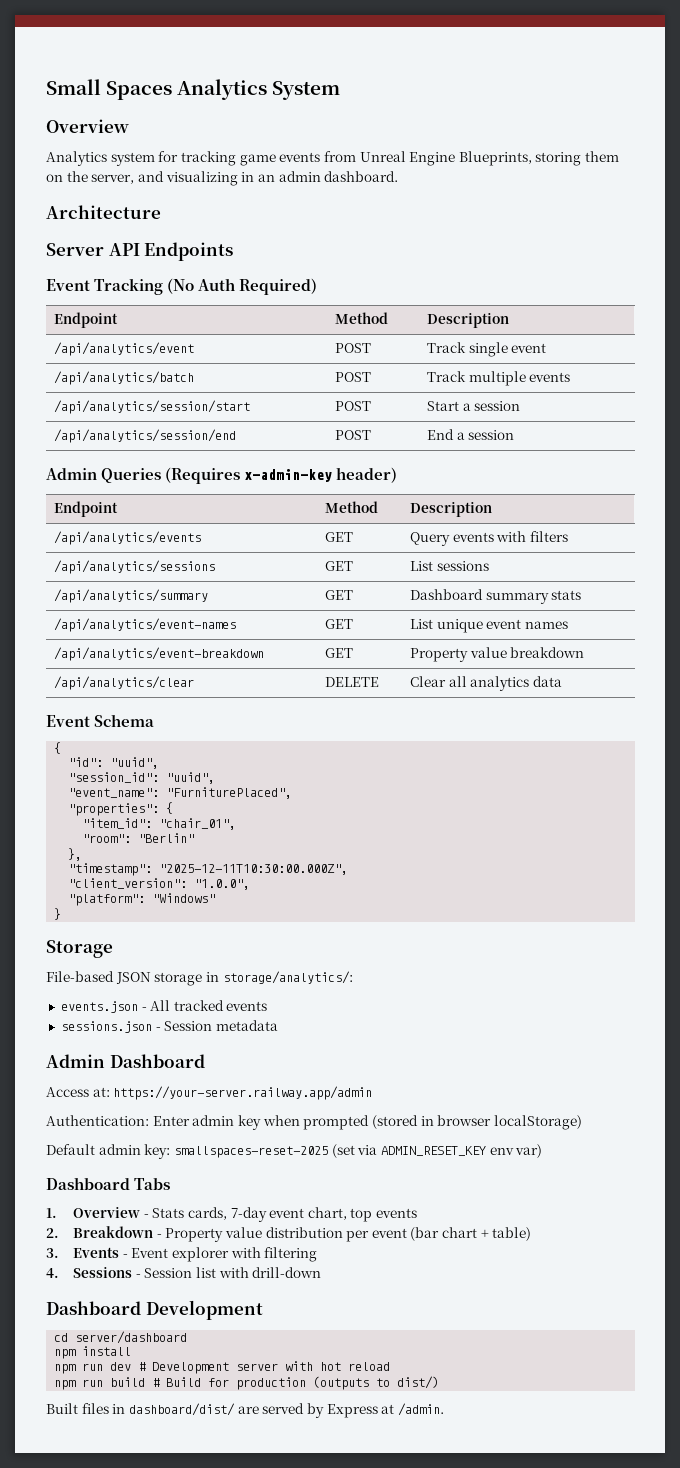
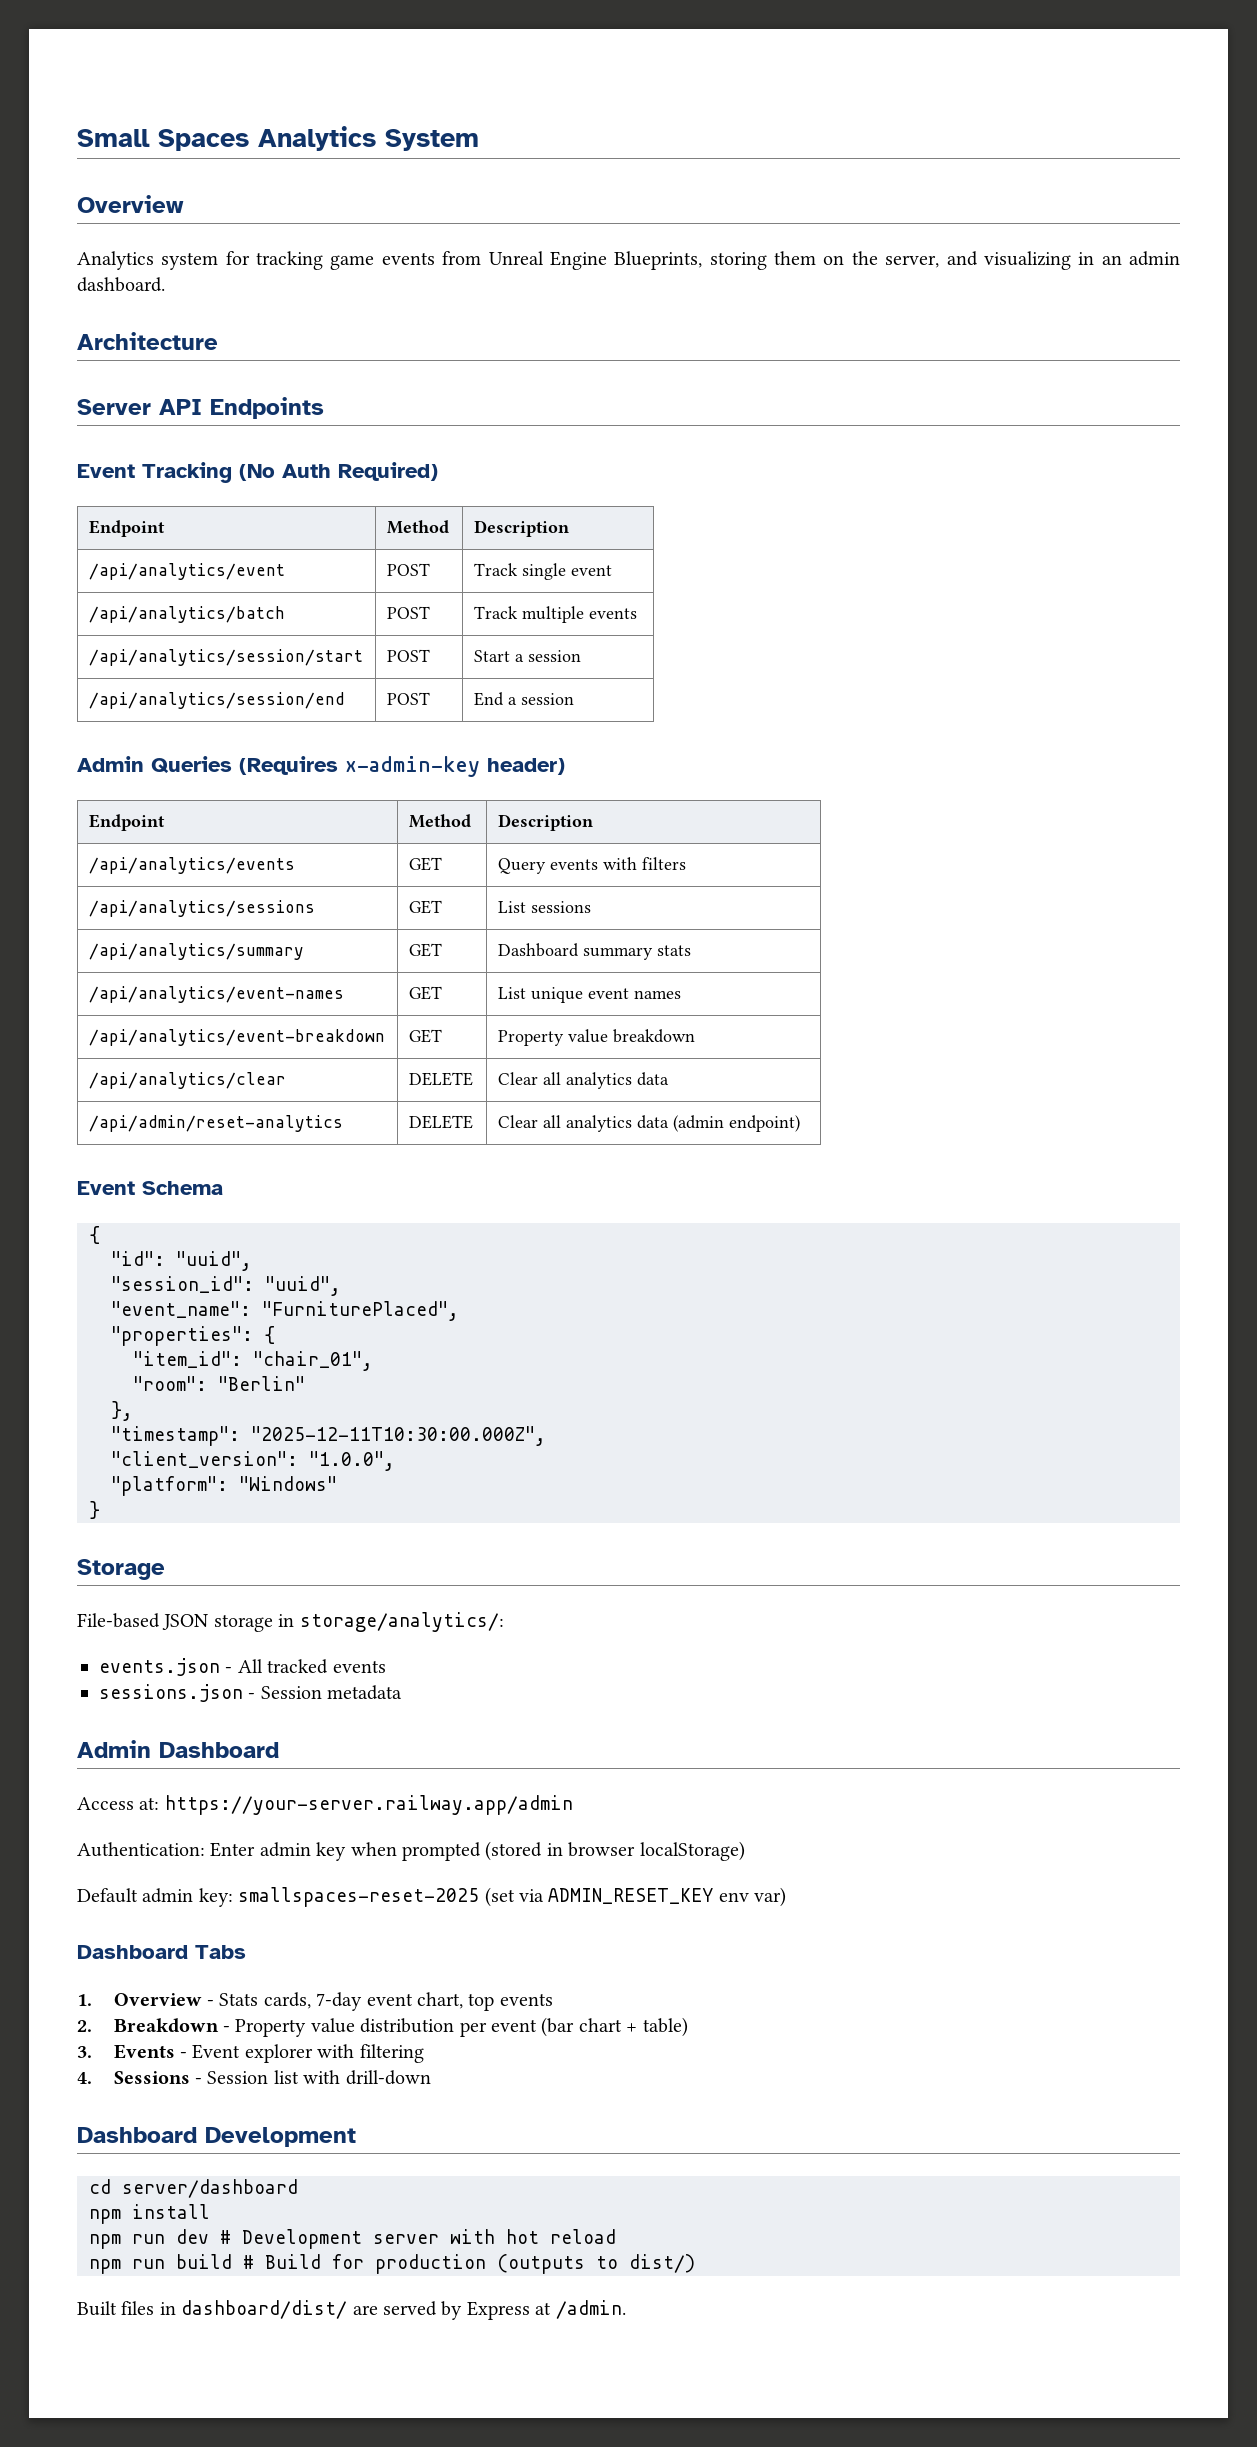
+ /api/admin/reset-analytics | DELETE | Clear all analytics data (admin endpoint)

